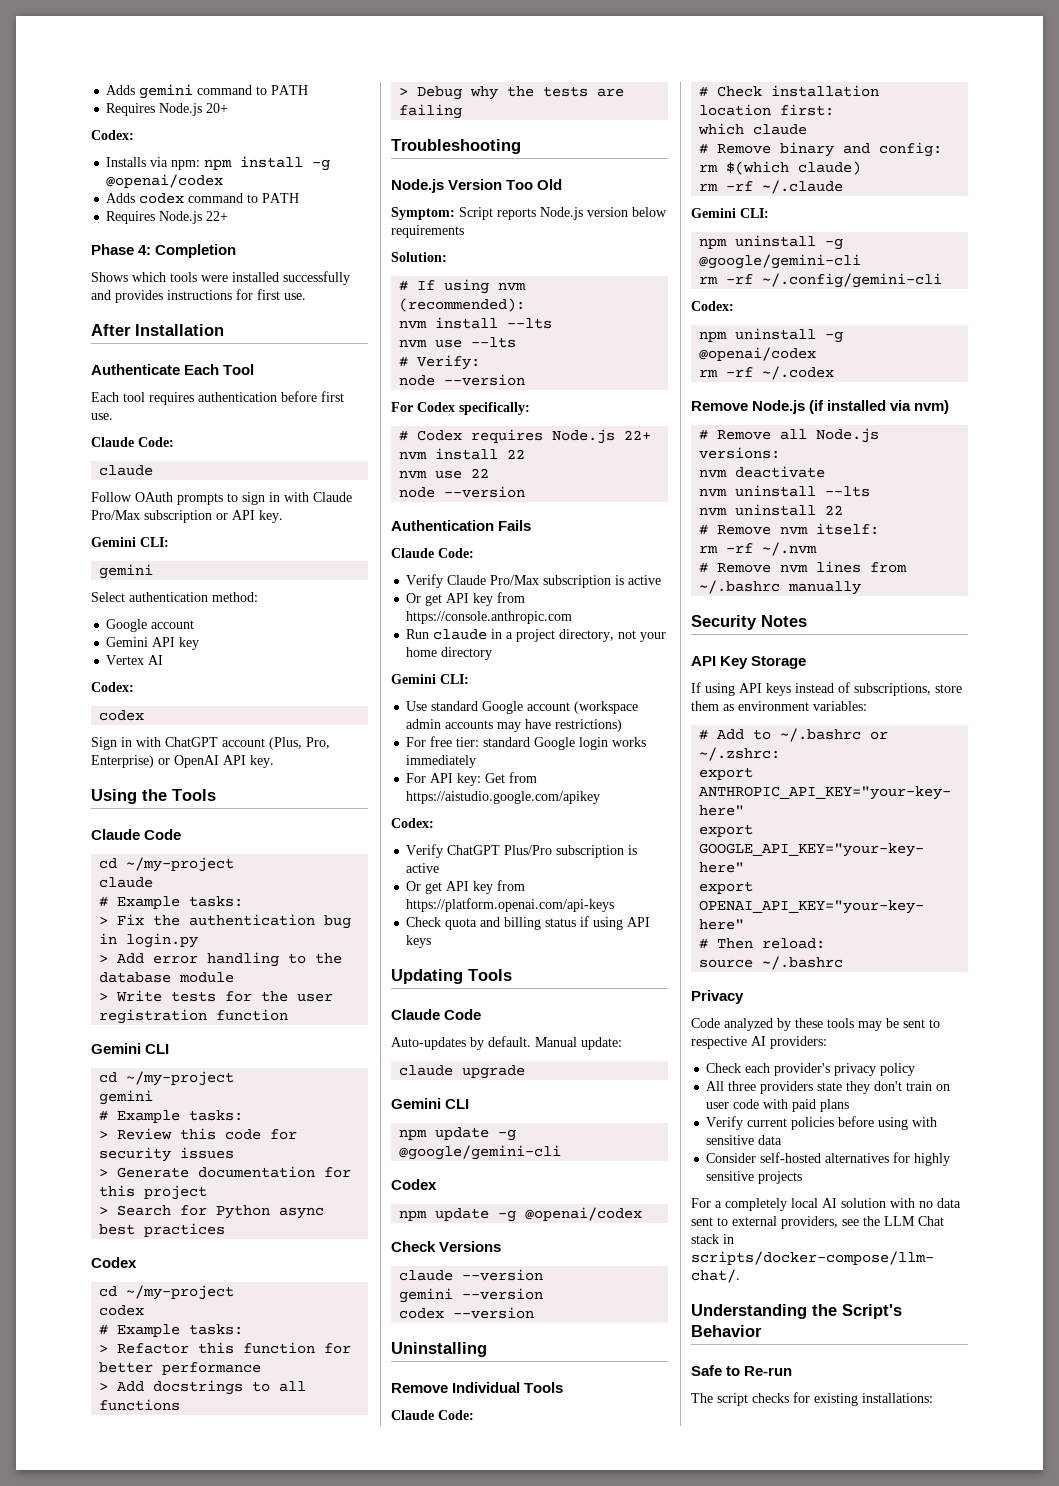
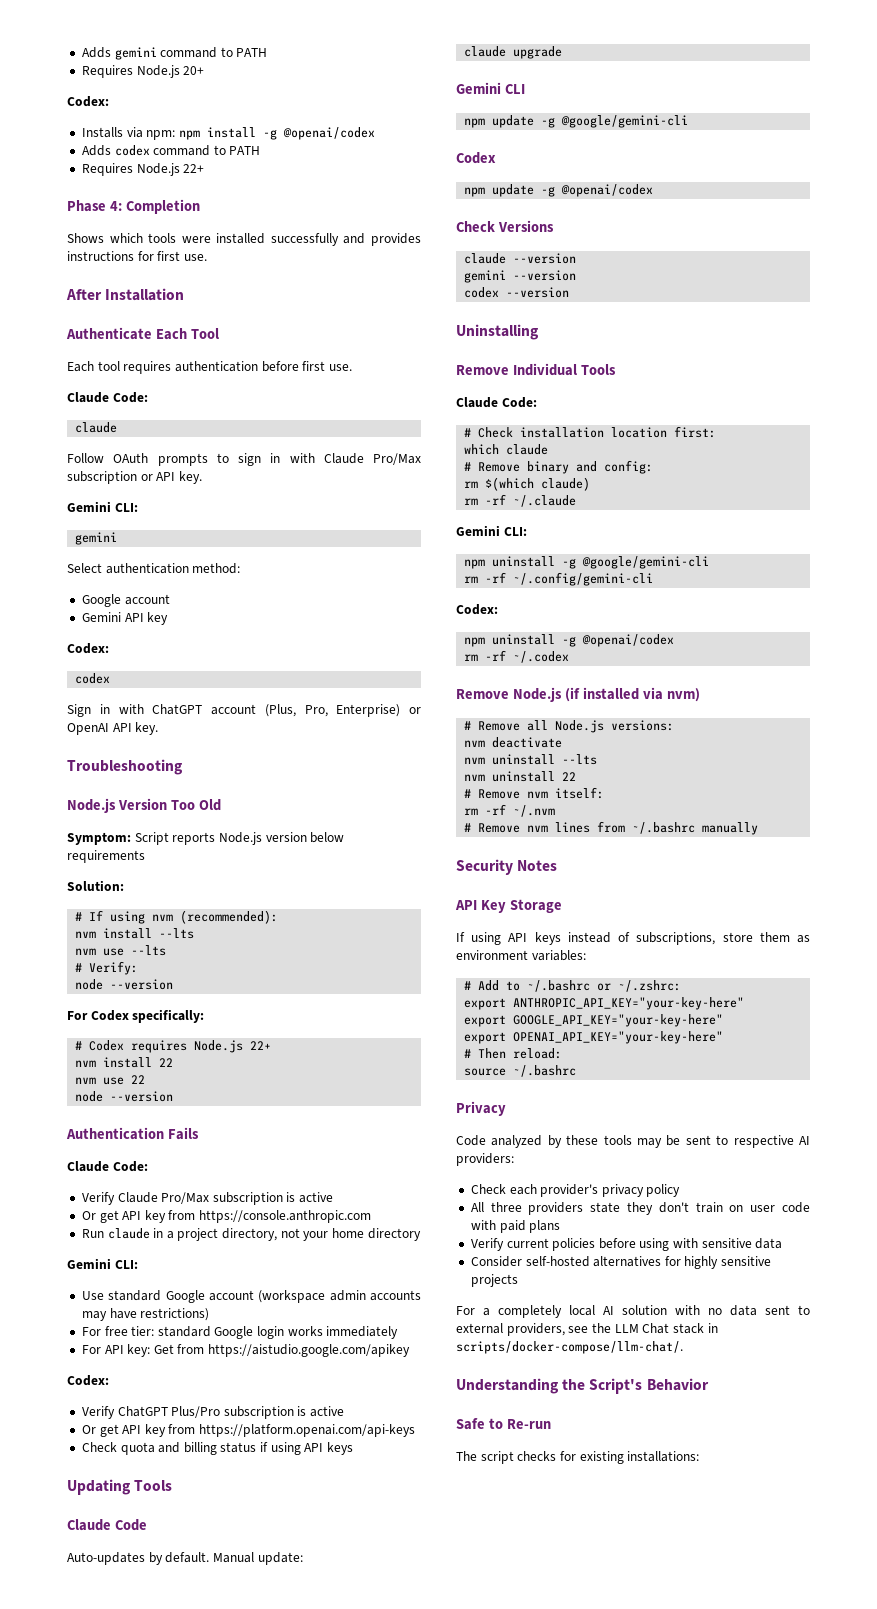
- Vertex AI
- Using the Tools
- Claude Code
- cd ~/my-project
- claude
- # Example tasks:
- > Fix the authentication bug in login.py
- > Add error handling to the database module
- > Write tests for the user registration function
- Gemini CLI
- cd ~/my-project
- gemini
- # Example tasks:
- > Review this code for security issues
- > Generate documentation for this project
- > Search for Python async best practices
- Codex
- cd ~/my-project
- codex
- # Example tasks:
- > Refactor this function for better performance
- > Add docstrings to all functions
- > Debug why the tests are failing

